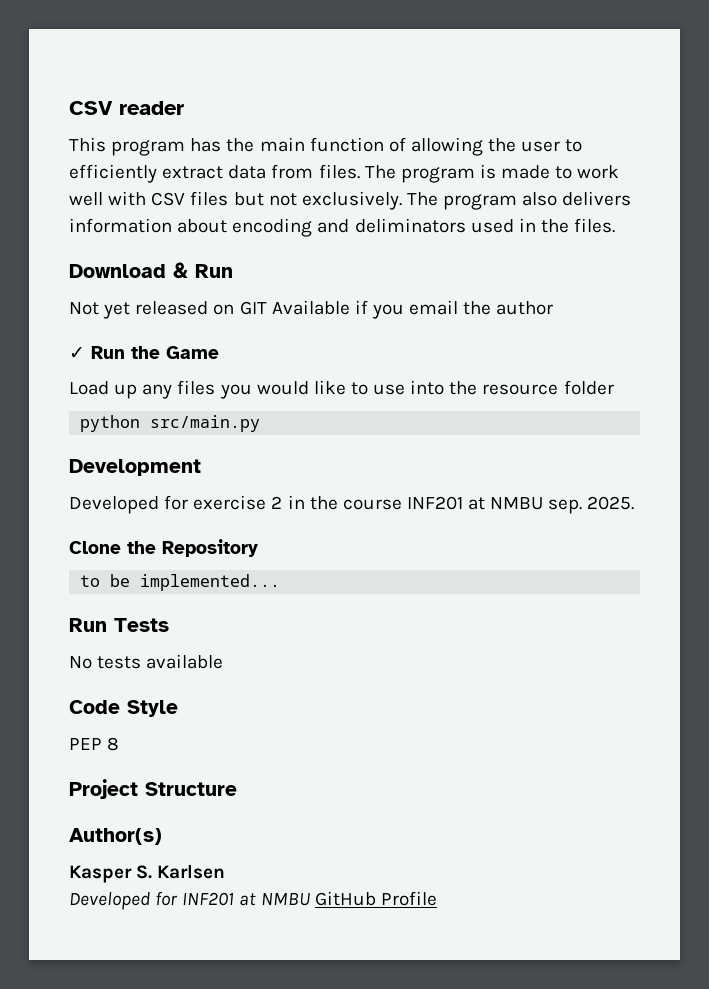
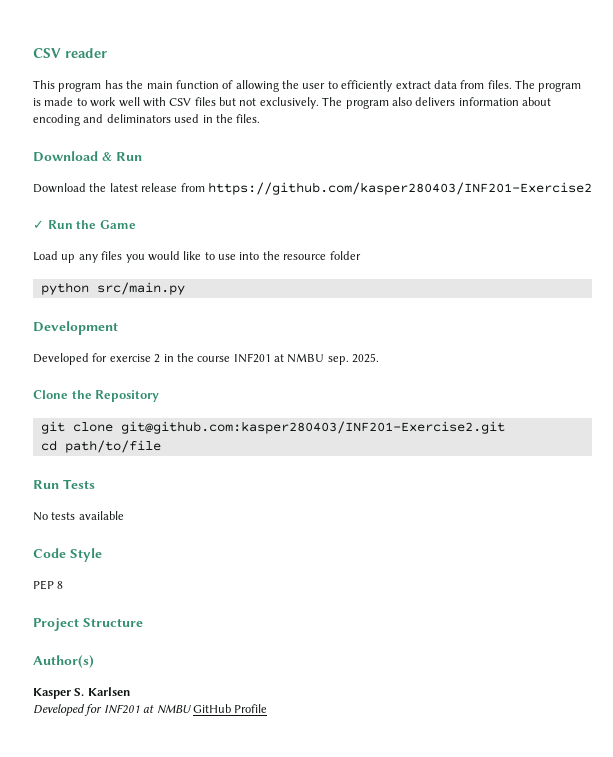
- Not yet released on GIT Available if you email the author
+ Download the latest release from https://github.com/kasper280403/INF201-Exercise2
- to be implemented...
+ git clone git@github.com:kasper280403/INF201-Exercise2.git
+ cd path/to/file

